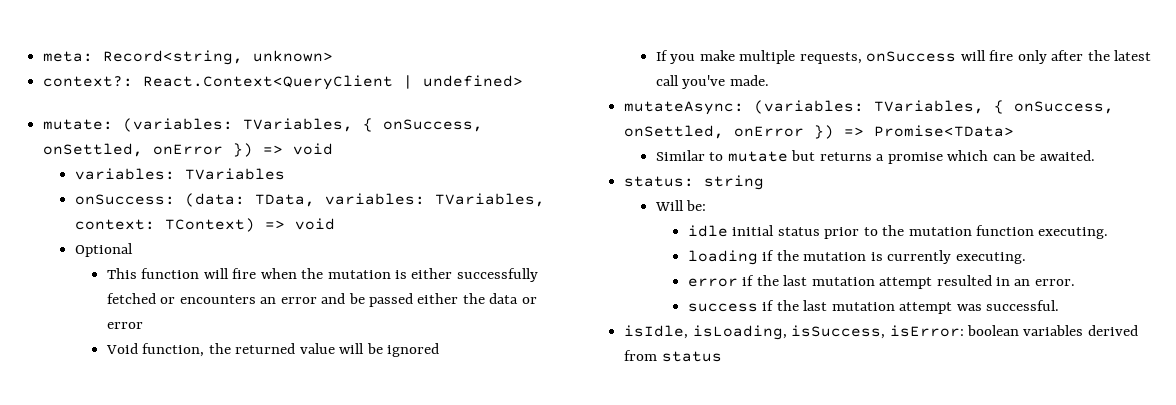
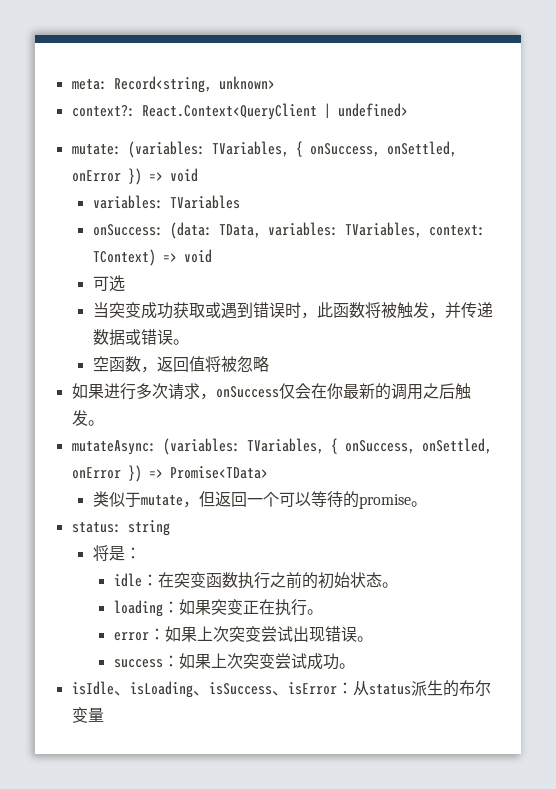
- Optional
- This function will fire when the mutation is either successfully fetched or encounters an error and be passed either the data or error
- Void function, the returned value will be ignored
- If you make multiple requests, onSuccess will fire only after the latest call you've made.
+ 可选
+ 当突变成功获取或遇到错误时，此函数将被触发，并传递数据或错误。
+ 空函数，返回值将被忽略
+ 如果进行多次请求，onSuccess仅会在你最新的调用之后触发。
- Similar to mutate but returns a promise which can be awaited.
+ 类似于mutate，但返回一个可以等待的promise。
- Will be:
+ 将是：
- idle initial status prior to the mutation function executing.
- loading if the mutation is currently executing.
- error if the last mutation attempt resulted in an error.
- success if the last mutation attempt was successful.
- isIdle, isLoading, isSuccess, isError: boolean variables derived from status
+ idle：在突变函数执行之前的初始状态。
+ loading：如果突变正在执行。
+ error：如果上次突变尝试出现错误。
+ success：如果上次突变尝试成功。
+ isIdle、isLoading、isSuccess、isError：从status派生的布尔变量

